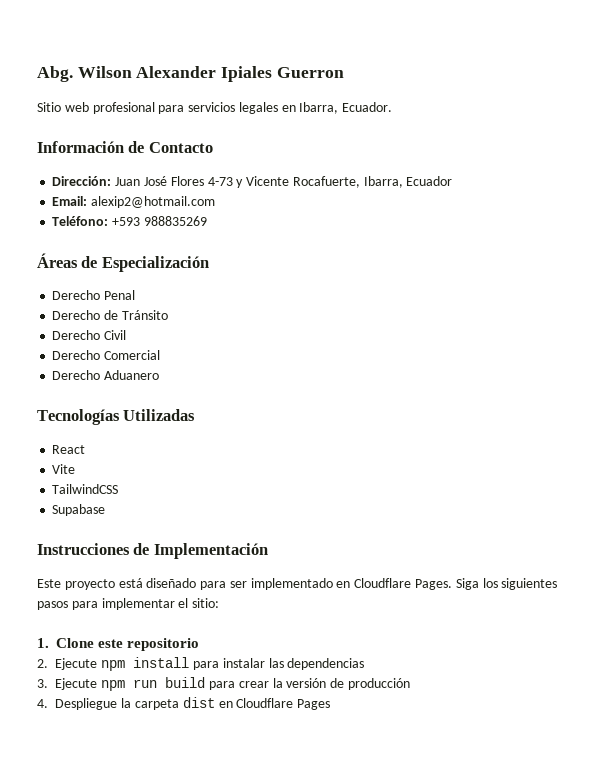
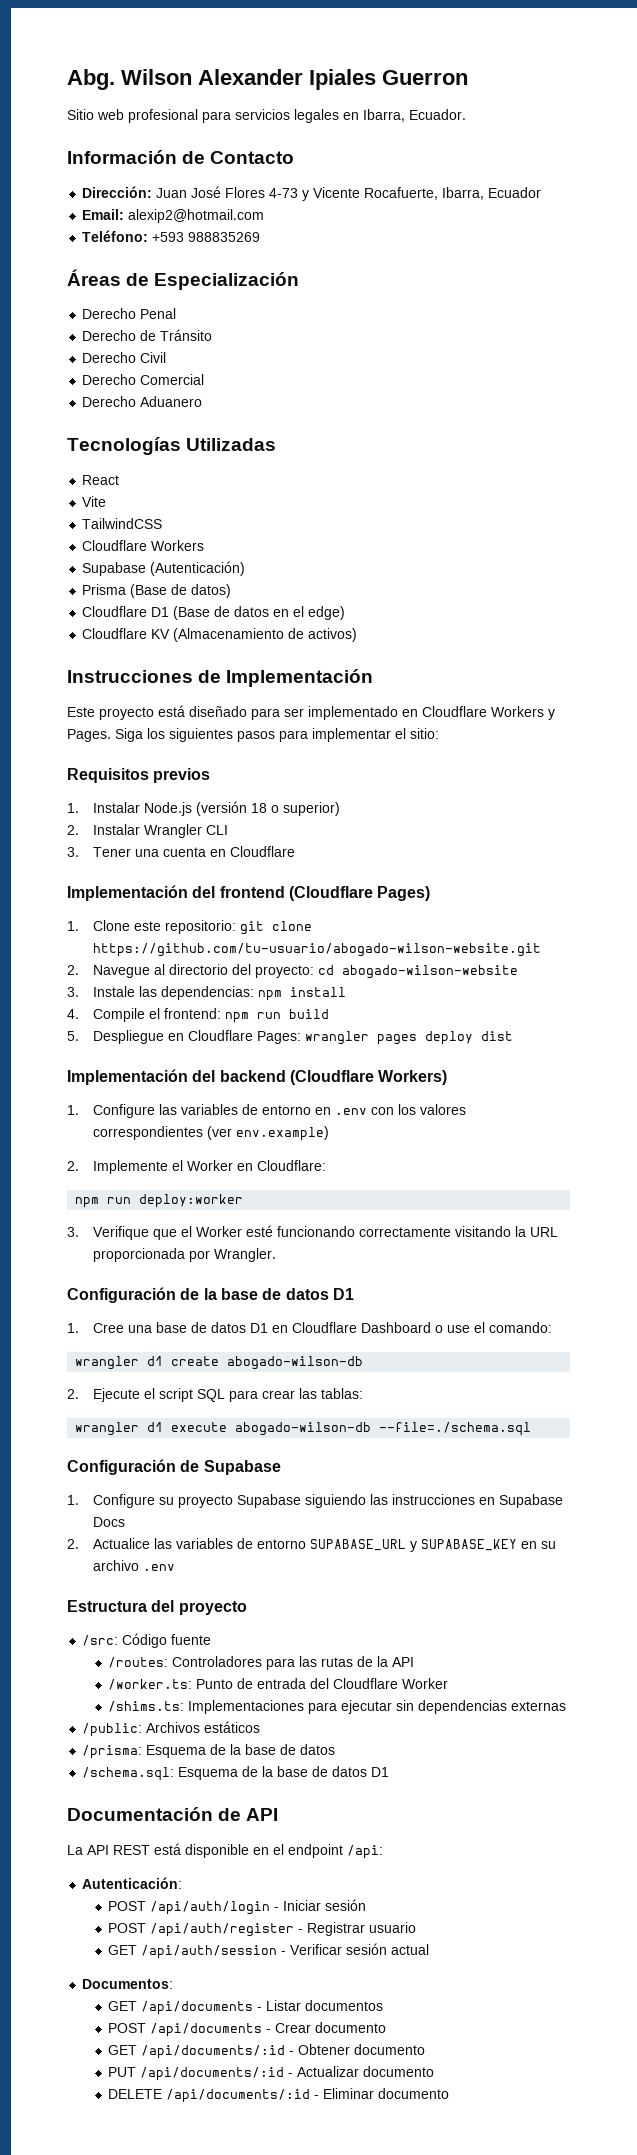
  TailwindCSS
- Supabase
+ Cloudflare Workers
+ Supabase (Autenticación)
+ Prisma (Base de datos)
+ Cloudflare D1 (Base de datos en el edge)
+ Cloudflare KV (Almacenamiento de activos)
- Este proyecto está diseñado para ser implementado en Cloudflare Pages.
+ Este proyecto está diseñado para ser implementado en Cloudflare Workers y Pages.
- 1. Clone este repositorio
- 2. Ejecute npm install para instalar las dependencias
- 3. Ejecute npm run build para crear la versión de producción
- 4. Despliegue la carpeta dist en Cloudflare Pages
+ Requisitos previos
+ 1. Instalar Node.js (versión 18 o superior)
+ 2. Instalar Wrangler CLI
+ 3. Tener una cuenta en Cloudflare
+ Implementación del frontend (Cloudflare Pages)
+ 1. Clone este repositorio: git clone https://github.com/tu-usuario/abogado-wilson-website.git
+ 2. Navegue al directorio del proyecto: cd abogado-wilson-website
+ 3. Instale las dependencias: npm install
+ 4. Compile el frontend: npm run build
+ 5. Despliegue en Cloudflare Pages: wrangler pages deploy dist
+ Implementación del backend (Cloudflare Workers)
+ 1. Configure las variables de entorno en .env con los valores correspondientes (ver env.example)
+ 2. Implemente el Worker en Cloudflare:
+ npm run deploy:worker
+ 3. Verifique que el Worker esté funcionando correctamente visitando la URL proporcionada por Wrangler.
+ Configuración de la base de datos D1
+ 1. Cree una base de datos D1 en Cloudflare Dashboard o use el comando:
+ wrangler d1 create abogado-wilson-db
+ 2. Ejecute el script SQL para crear las tablas:
+ wrangler d1 execute abogado-wilson-db --file=./schema.sql
+ Configuración de Supabase
+ 1. Configure su proyecto Supabase siguiendo las instrucciones en Supabase Docs
+ 2. Actualice las variables de entorno SUPABASE_URL y SUPABASE_KEY en su archivo .env
+ Estructura del proyecto
+ /src: Código fuente
+ /routes: Controladores para las rutas de la API
+ /worker.ts: Punto de entrada del Cloudflare Worker
+ /shims.ts: Implementaciones para ejecutar sin dependencias externas
+ /public: Archivos estáticos
+ /prisma: Esquema de la base de datos
+ /schema.sql: Esquema de la base de datos D1
+ Documentación de API
+ La API REST está disponible en el endpoint /api:
+ Autenticación:
+ POST /api/auth/login - Iniciar sesión
+ POST /api/auth/register - Registrar usuario
+ GET /api/auth/session - Verificar sesión actual
+ Documentos:
+ GET /api/documents - Listar documentos
+ POST /api/documents - Crear documento
+ GET /api/documents/:id - Obtener documento
+ PUT /api/documents/:id - Actualizar documento
+ DELETE /api/documents/:id - Eliminar documento

